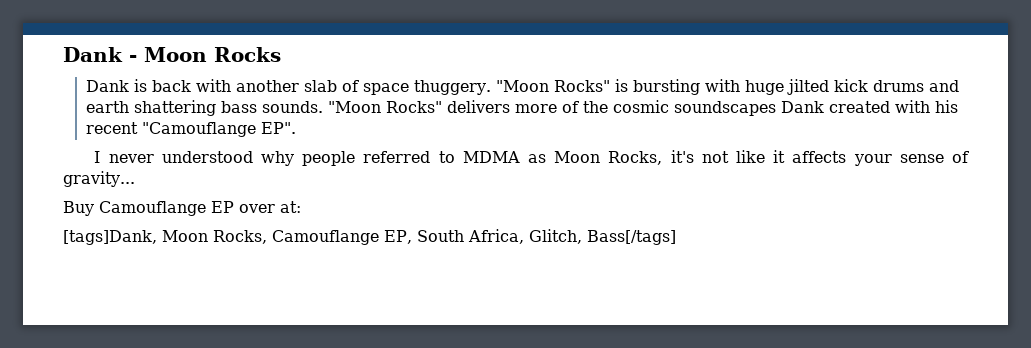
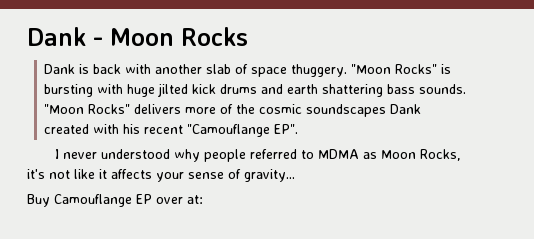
- [tags]Dank, Moon Rocks, Camouflange EP, South Africa, Glitch, Bass[/tags]

